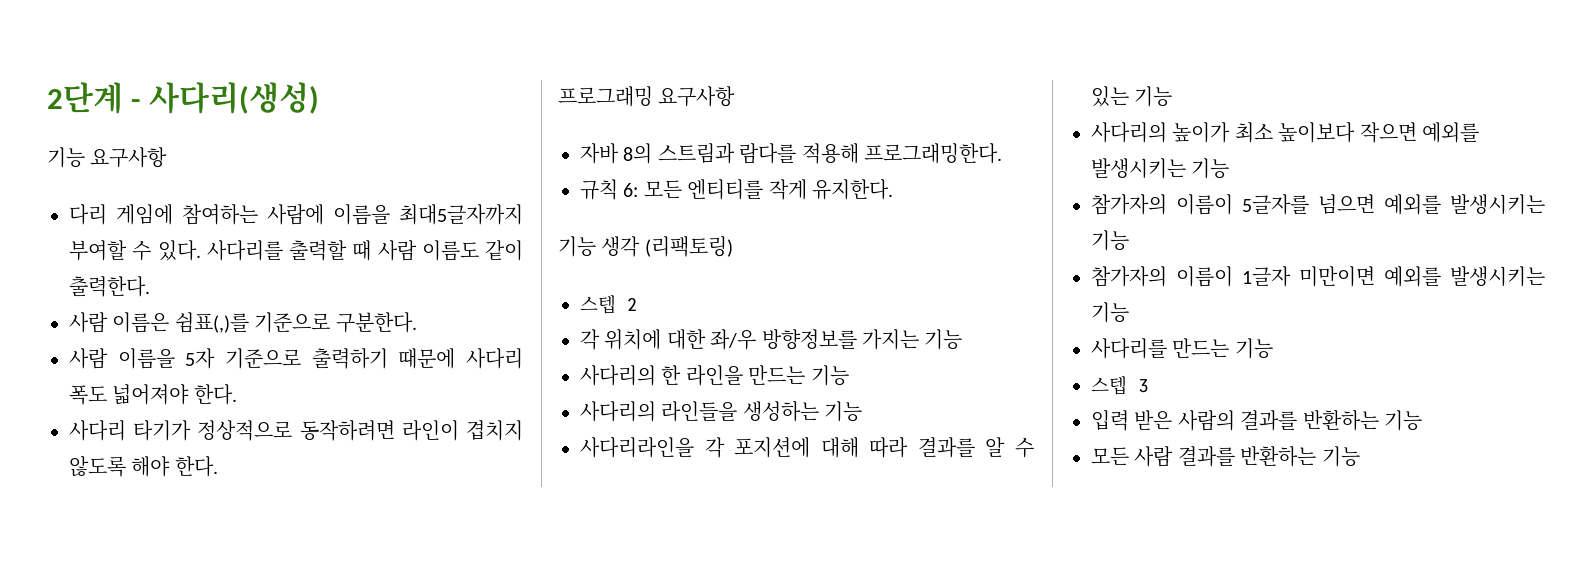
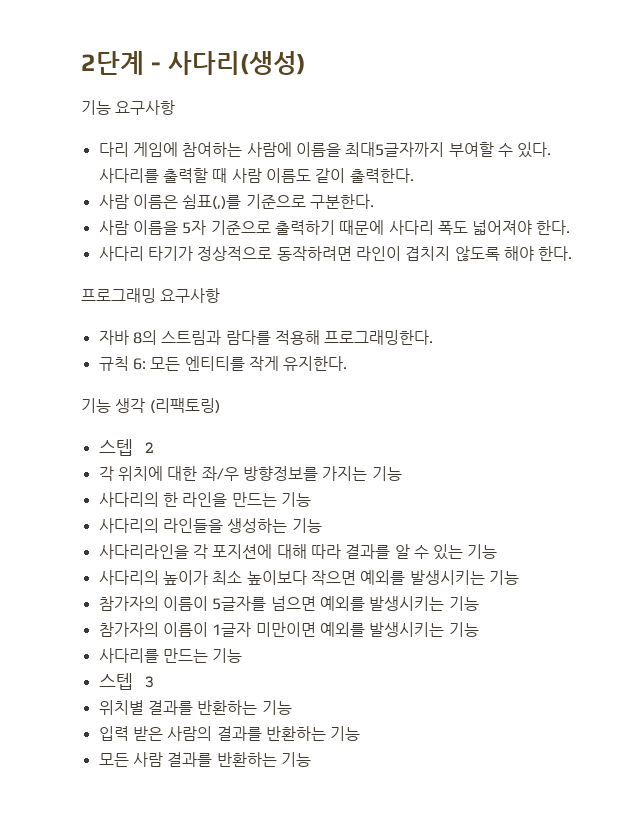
+ 위치별 결과를 반환하는 기능

